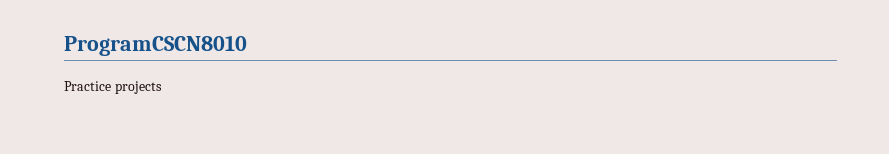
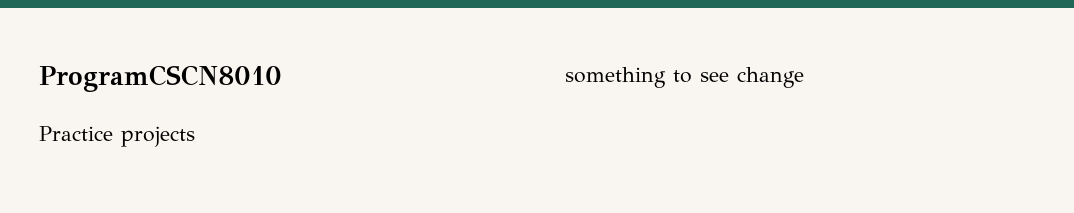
+ something to see change

